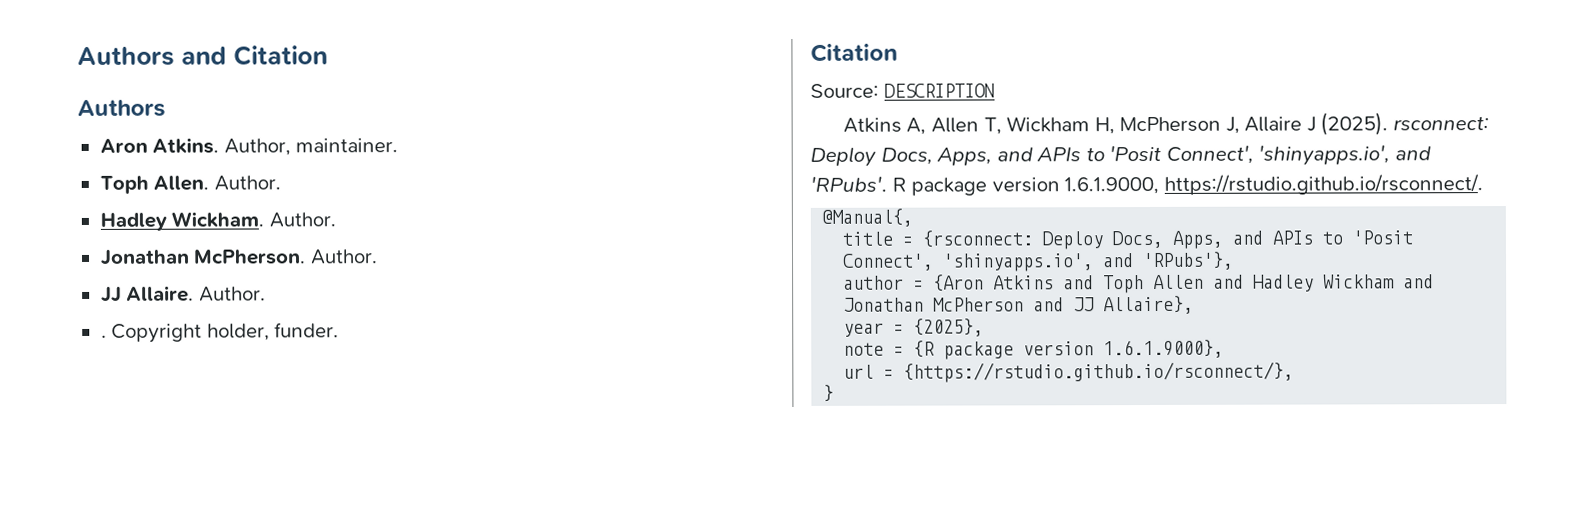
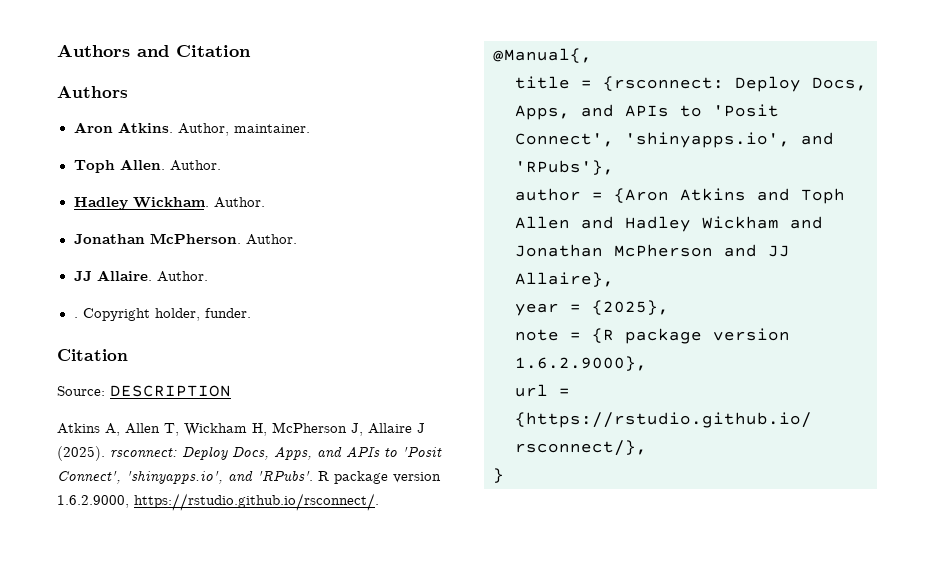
- R package version 1.6.1.9000, https://rstudio.github.io/rsconnect/.
+ R package version 1.6.2.9000, https://rstudio.github.io/rsconnect/.
- note = {R package version 1.6.1.9000},
+ note = {R package version 1.6.2.9000},

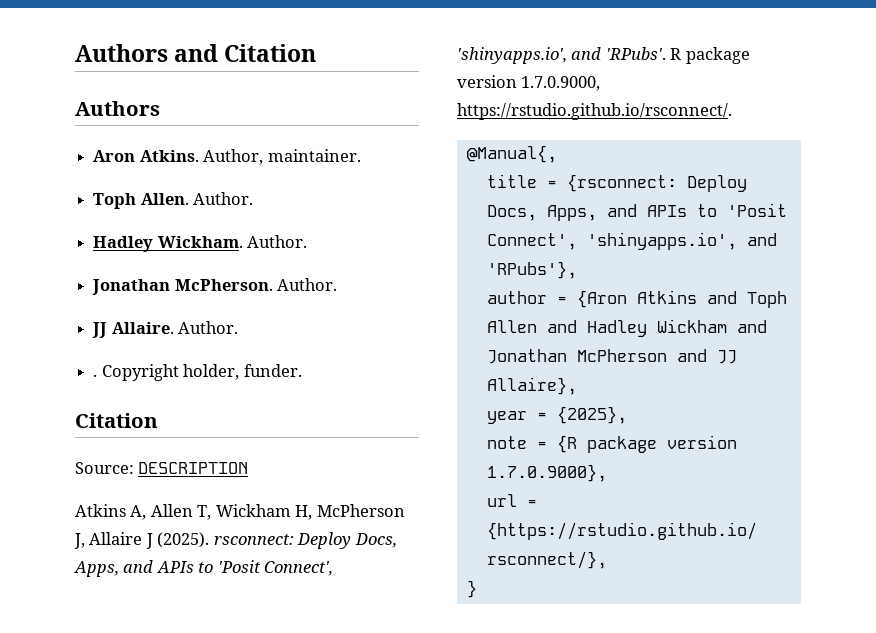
- R package version 1.6.2.9000, https://rstudio.github.io/rsconnect/.
+ R package version 1.7.0.9000, https://rstudio.github.io/rsconnect/.
- note = {R package version 1.6.2.9000},
+ note = {R package version 1.7.0.9000},

